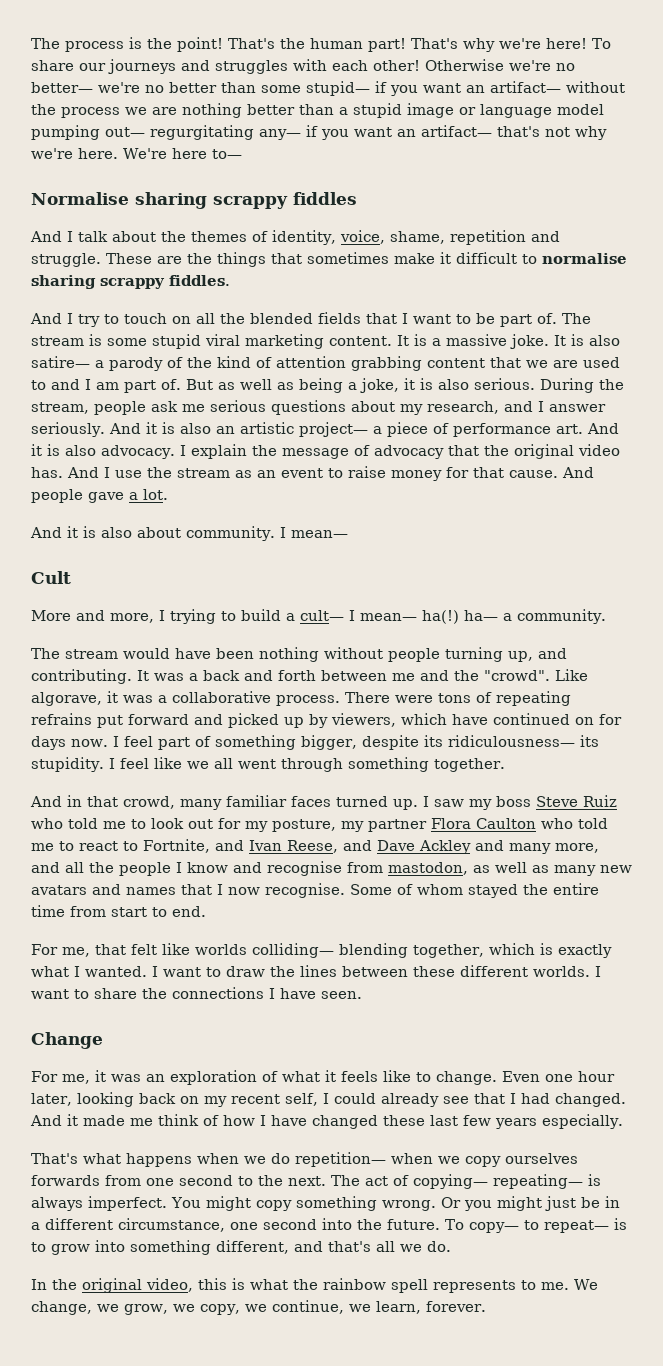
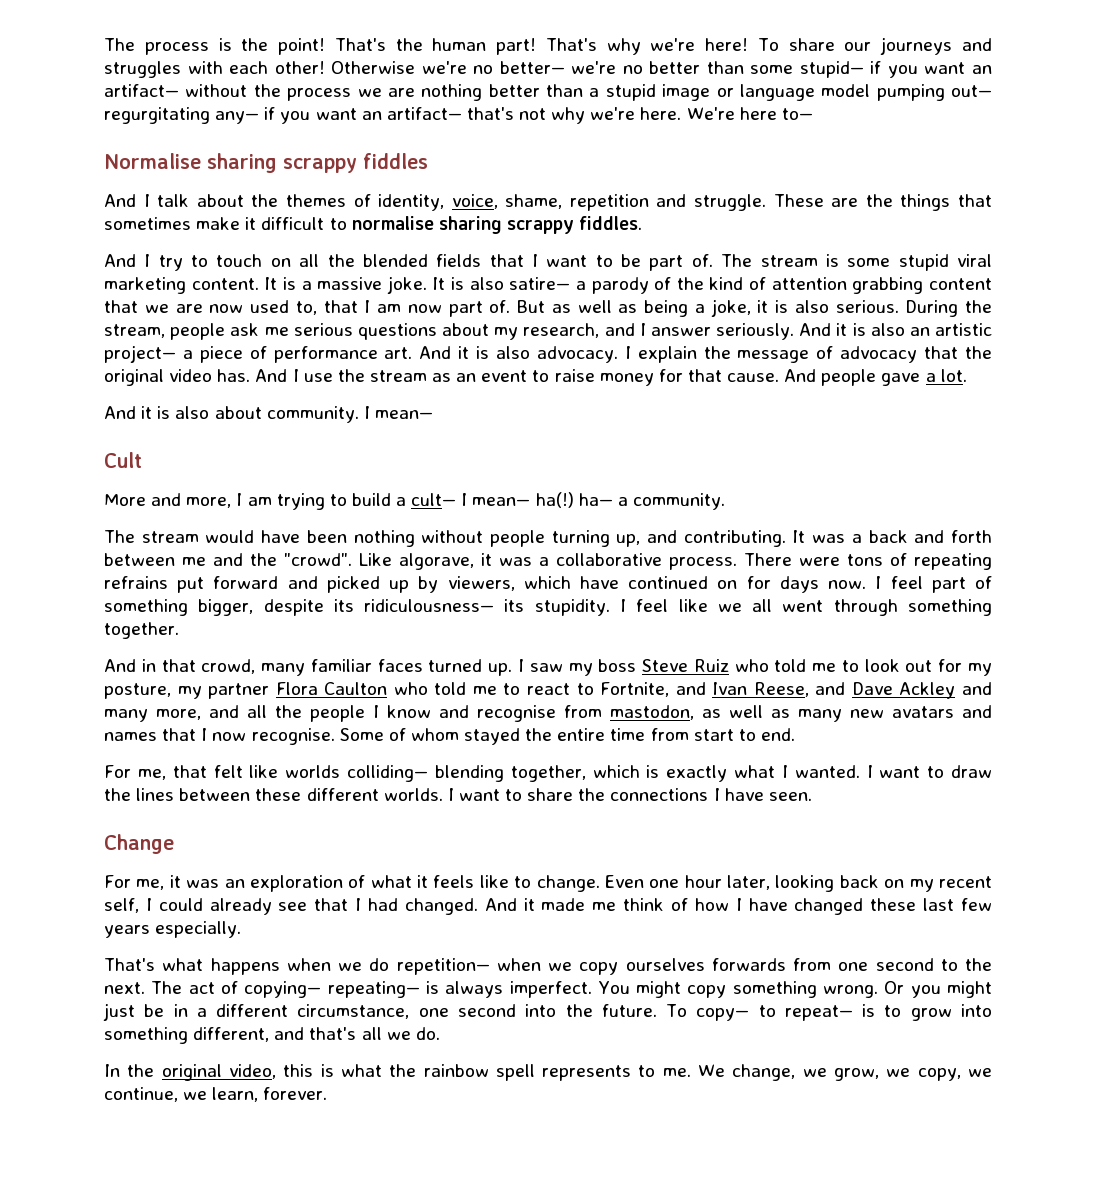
- It is also satire— a parody of the kind of attention grabbing content that we are used to and I am part of.
+ It is also satire— a parody of the kind of attention grabbing content that we are now used to, that I am now part of.
- More and more, I trying to build a cult— I mean— ha(!) ha— a community.
+ More and more, I am trying to build a cult— I mean— ha(!) ha— a community.

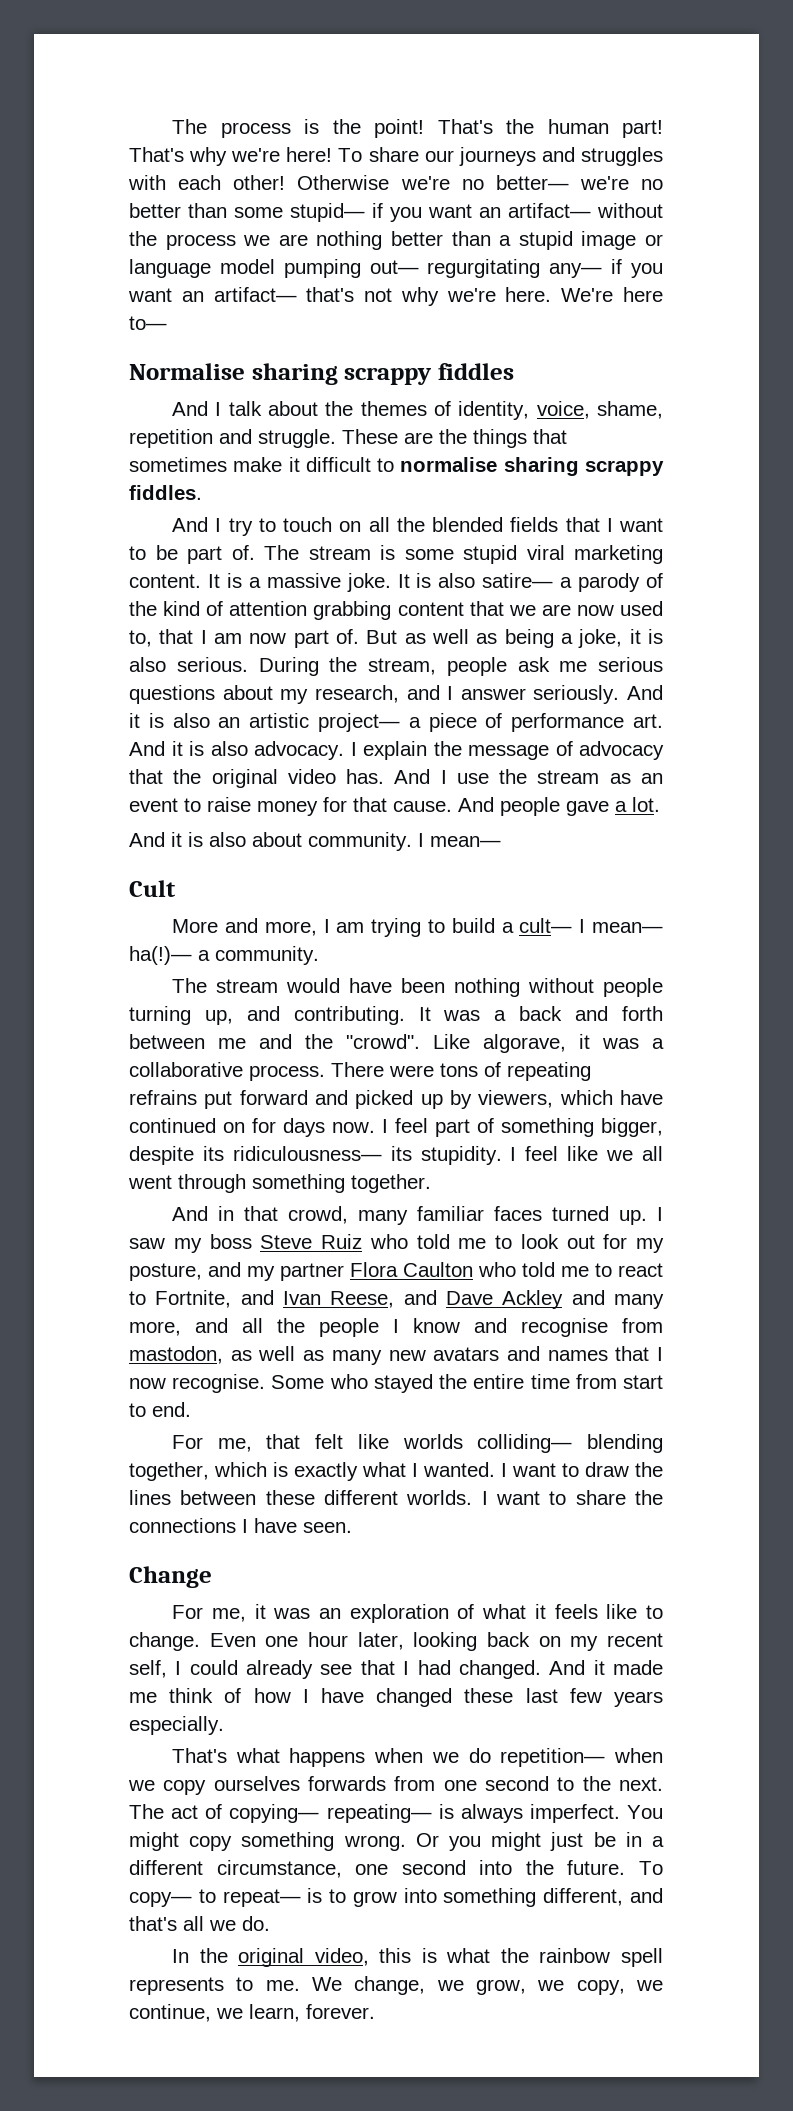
- More and more, I am trying to build a cult— I mean— ha(!) ha— a community.
+ More and more, I am trying to build a cult— I mean— ha(!)— a community.
- I saw my boss Steve Ruiz who told me to look out for my posture, my partner Flora Caulton who told me to react to Fortnite, and Ivan Reese, and Dave Ackley and many more, and all the people I know and recognise from mastodon, as well as many new avatars and names that I now recognise.
+ I saw my boss Steve Ruiz who told me to look out for my posture, and my partner Flora Caulton who told me to react to Fortnite, and Ivan Reese, and Dave Ackley and many more, and all the people I know and recognise from mastodon, as well as many new avatars and names that I now recognise.
- Some of whom stayed the entire time from start to end.
+ Some who stayed the entire time from start to end.

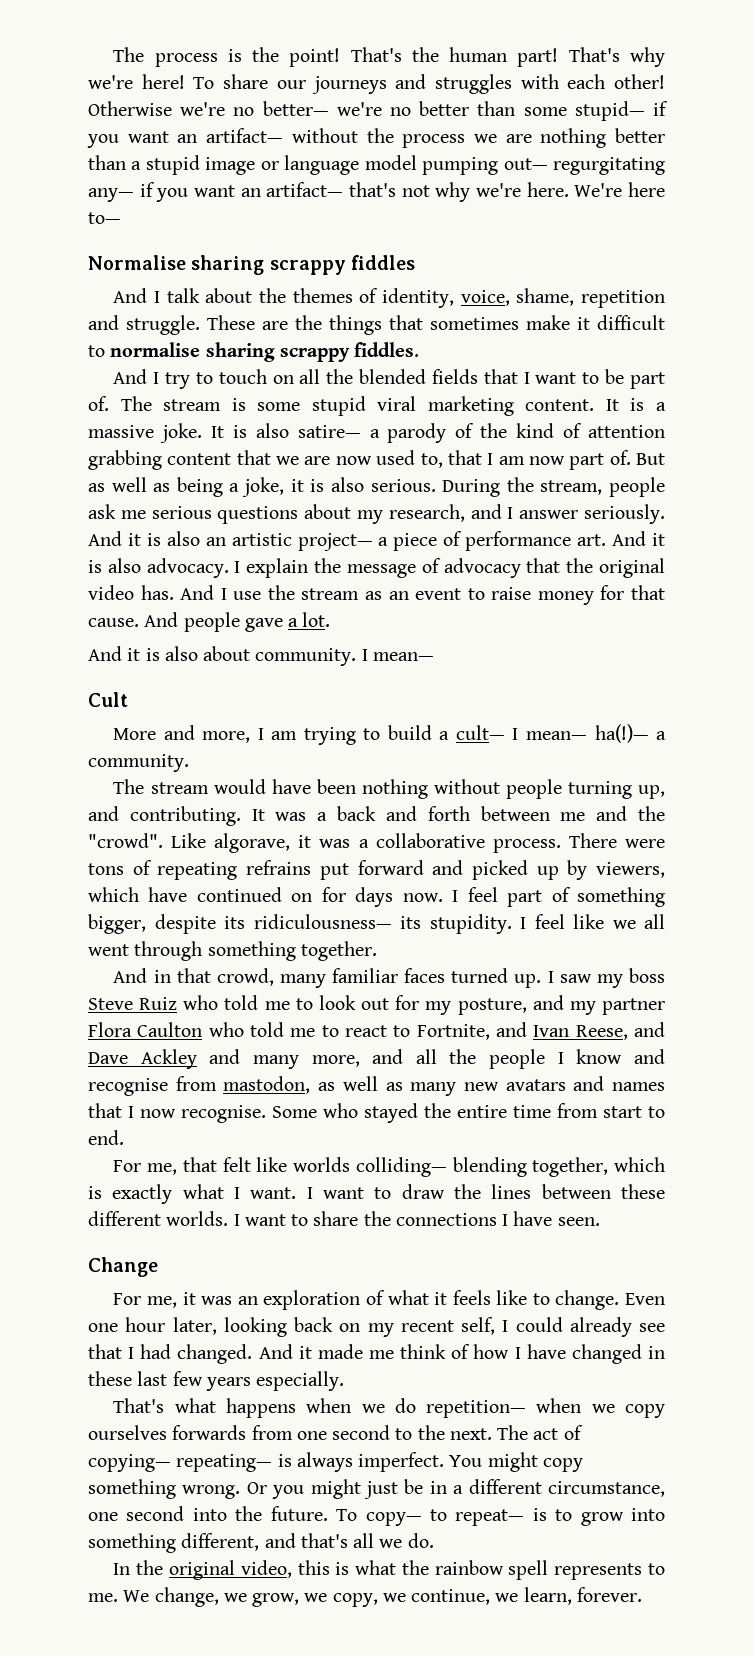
- For me, that felt like worlds colliding— blending together, which is exactly what I wanted.
+ For me, that felt like worlds colliding— blending together, which is exactly what I want.
- And it made me think of how I have changed these last few years especially.
+ And it made me think of how I have changed in these last few years especially.

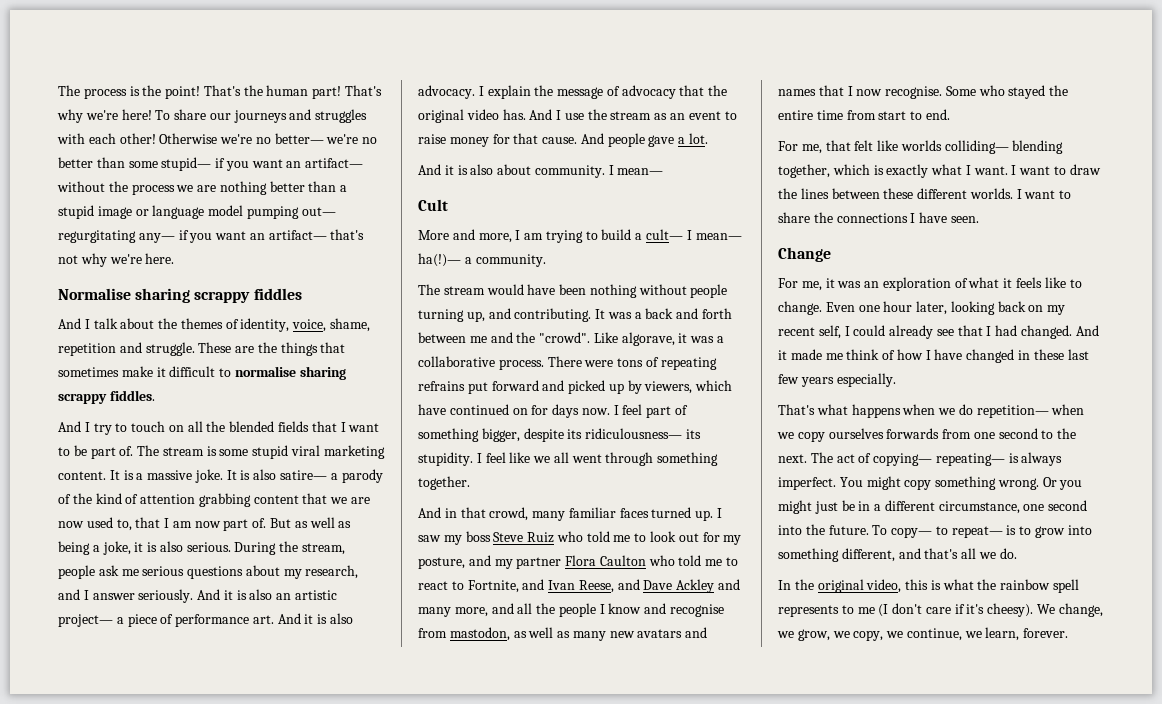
- We're here to—
- In the original video, this is what the rainbow spell represents to me.
+ In the original video, this is what the rainbow spell represents to me (I don't care if it's cheesy).

